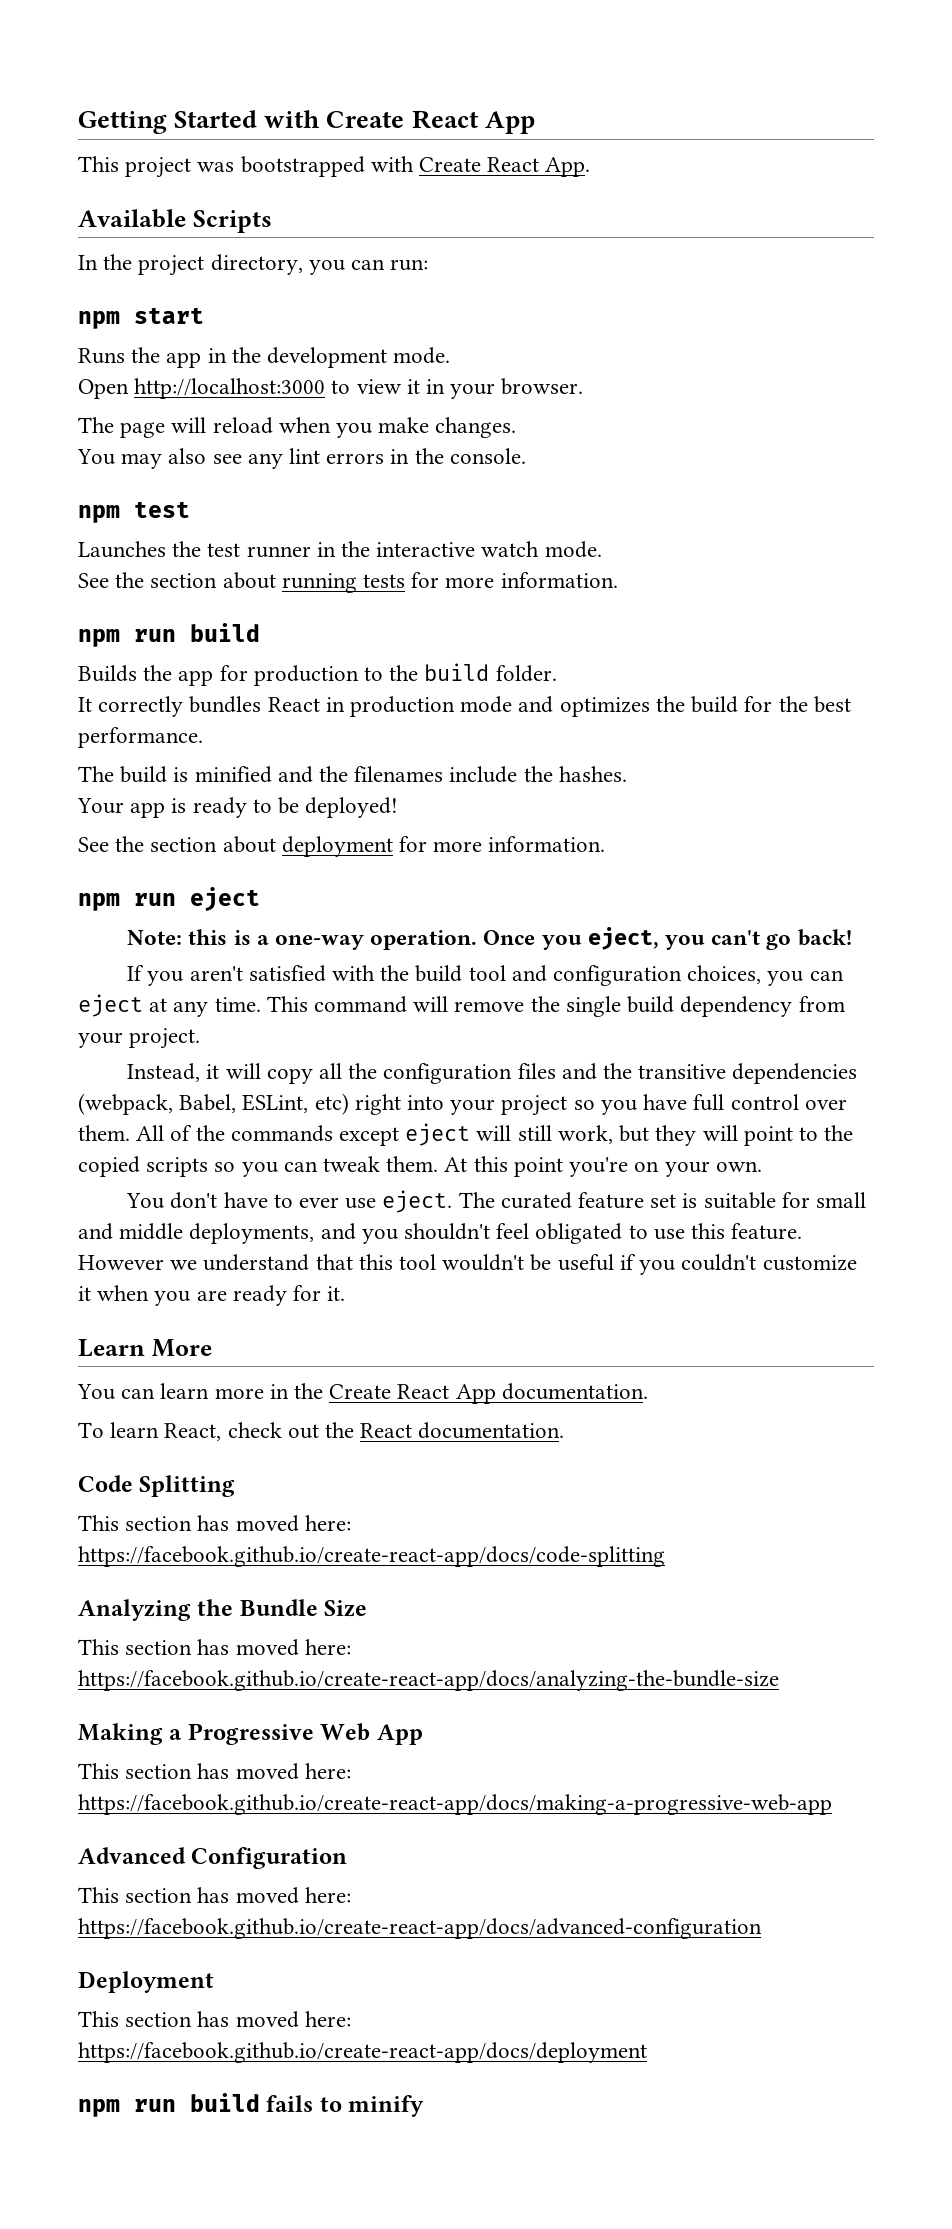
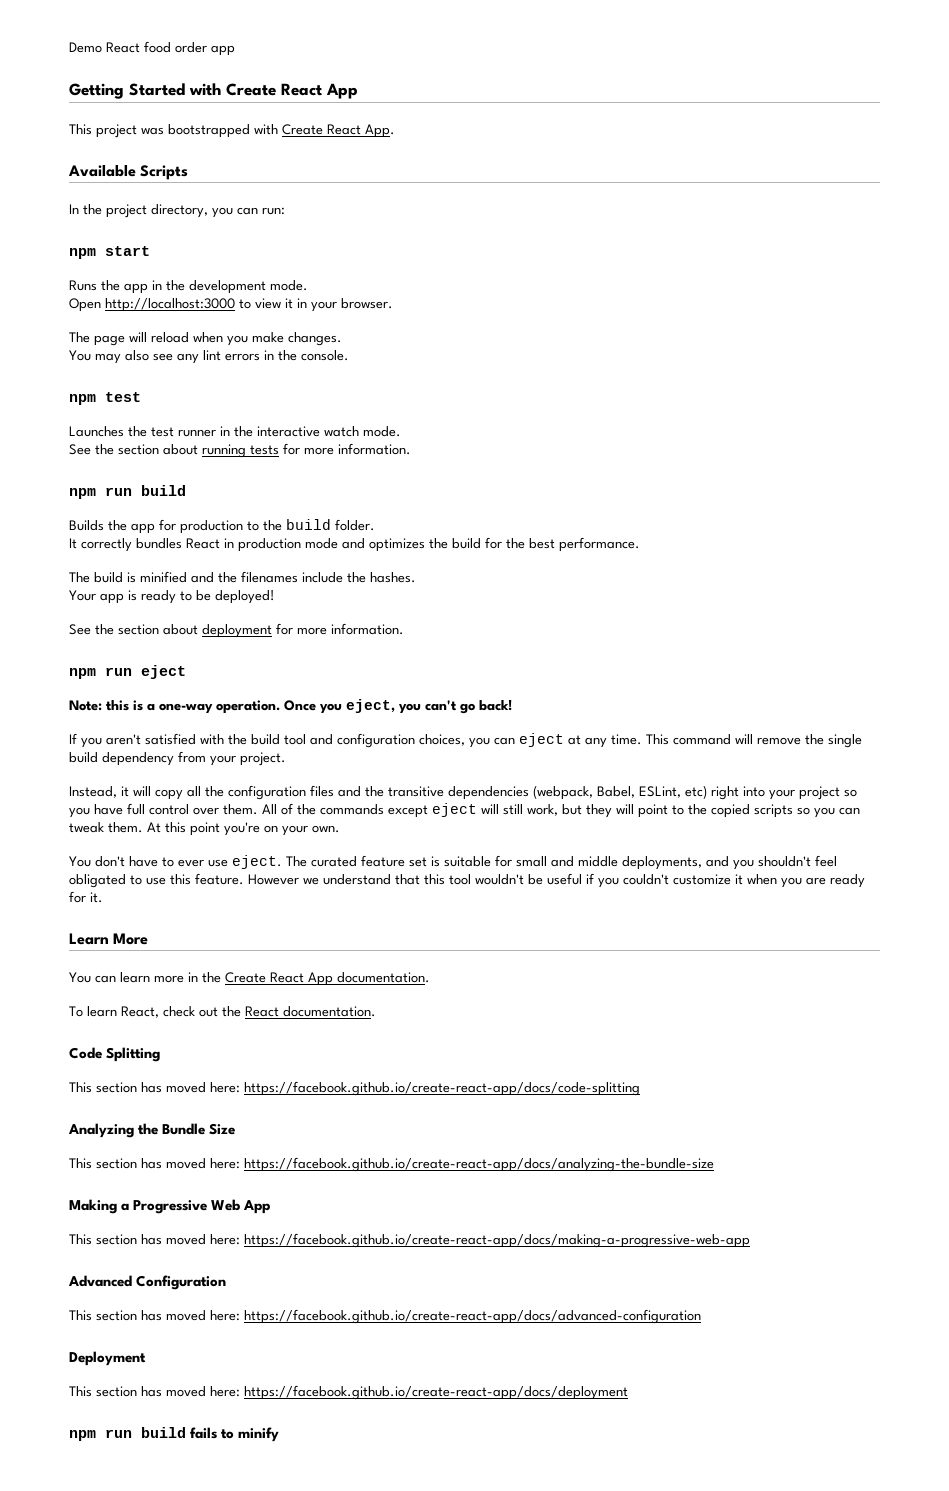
+ Demo React food order app

